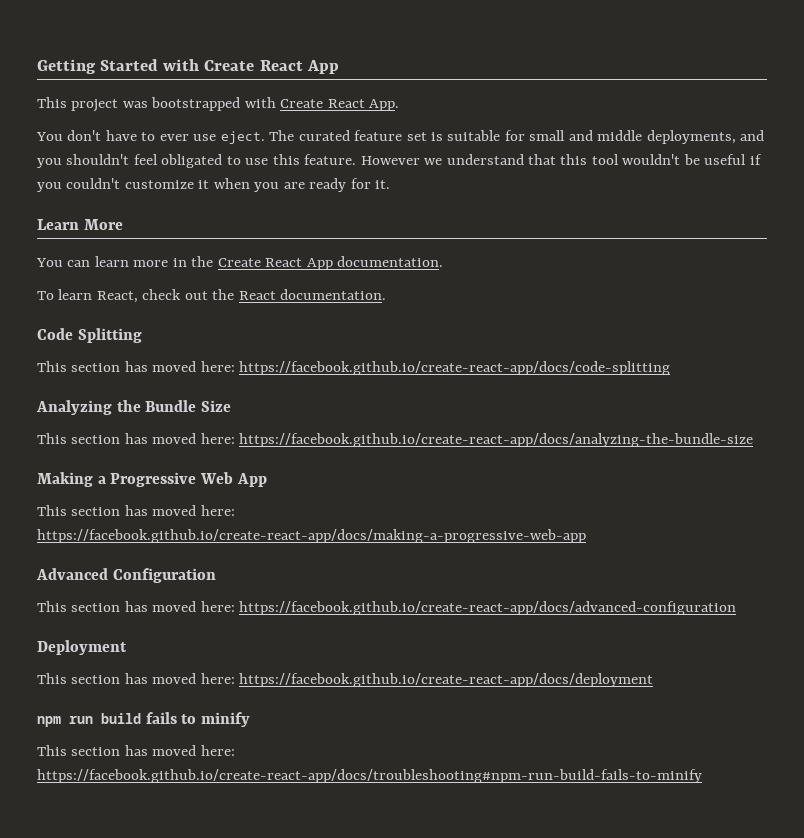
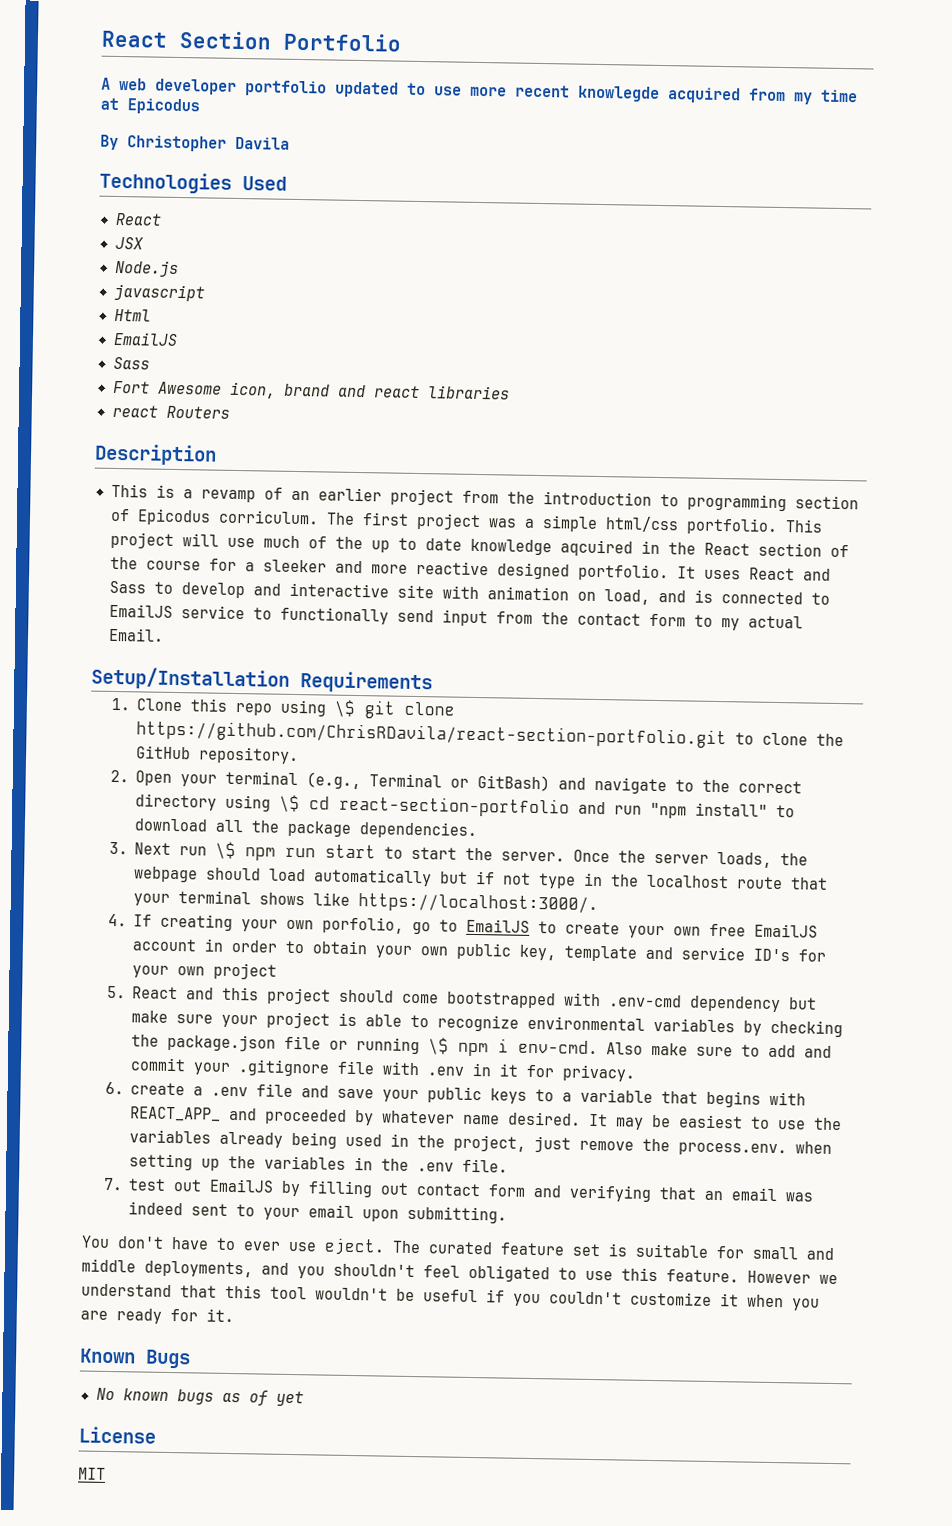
- Getting Started with Create React App
- This project was bootstrapped with Create React App.
+ React Section Portfolio
+ A web developer portfolio updated to use more recent knowlegde acquired from my time at Epicodus
+ By Christopher Davila
+ Technologies Used
+ React
+ JSX
+ Node.js
+ javascript
+ Html
+ EmailJS
+ Sass
+ Fort Awesome icon, brand and react libraries
+ react Routers
+ Description
+ This is a revamp of an earlier project from the introduction to programming section of Epicodus corriculum. The first project was a simple html/css portfolio. This project will use much of the up to date knowledge aqcuired in the React section of the course for a sleeker and more reactive designed portfolio. It uses React and Sass to develop and interactive site with animation on load, and is connected to EmailJS service to functionally send input from the contact form to my actual Email.
+ Setup/Installation Requirements
+ 1. Clone this repo using \$ git clone https://github.com/ChrisRDavila/react-section-portfolio.git to clone the GitHub repository.
+ 2. Open your terminal (e.g., Terminal or GitBash) and navigate to the correct directory using \$ cd react-section-portfolio and run "npm install" to download all the package dependencies.
+ 3. Next run \$ npm run start to start the server. Once the server loads, the webpage should load automatically but if not type in the localhost route that your terminal shows like https://localhost:3000/.
+ 4. If creating your own porfolio, go to EmailJS to create your own free EmailJS account in order to obtain your own public key, template and service ID's for your own project
+ 5. React and this project should come bootstrapped with .env-cmd dependency but make sure your project is able to recognize environmental variables by checking the package.json file or running \$ npm i env-cmd. Also make sure to add and commit your .gitignore file with .env in it for privacy.
+ 6. create a .env file and save your public keys to a variable that begins with REACT_APP_ and proceeded by whatever name desired. It may be easiest to use the variables already being used in the project, just remove the process.env. when setting up the variables in the .env file.
+ 7. test out EmailJS by filling out contact form and verifying that an email was indeed sent to your email upon submitting.
- Learn More
- You can learn more in the Create React App documentation.
- To learn React, check out the React documentation.
- Code Splitting
- This section has moved here: https://facebook.github.io/create-react-app/docs/code-splitting
- Analyzing the Bundle Size
- This section has moved here: https://facebook.github.io/create-react-app/docs/analyzing-the-bundle-size
- Making a Progressive Web App
- This section has moved here: https://facebook.github.io/create-react-app/docs/making-a-progressive-web-app
- Advanced Configuration
- This section has moved here: https://facebook.github.io/create-react-app/docs/advanced-configuration
- Deployment
- This section has moved here: https://facebook.github.io/create-react-app/docs/deployment
- npm run build fails to minify
- This section has moved here: https://facebook.github.io/create-react-app/docs/troubleshooting#npm-run-build-fails-to-minify
+ Known Bugs
+ No known bugs as of yet
+ License
+ MIT

